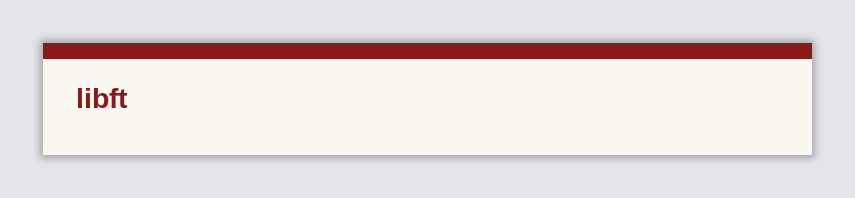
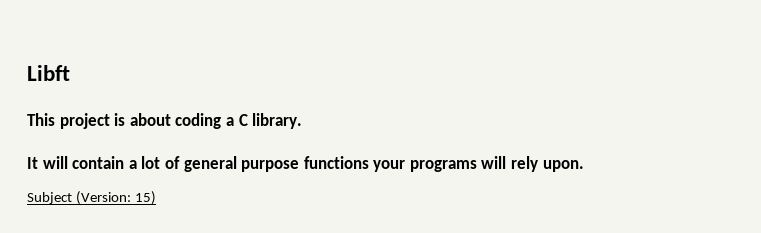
- libft
+ Libft
+ This project is about coding a C library.
+ It will contain a lot of general purpose functions your programs will rely upon.
+ Subject (Version: 15)

